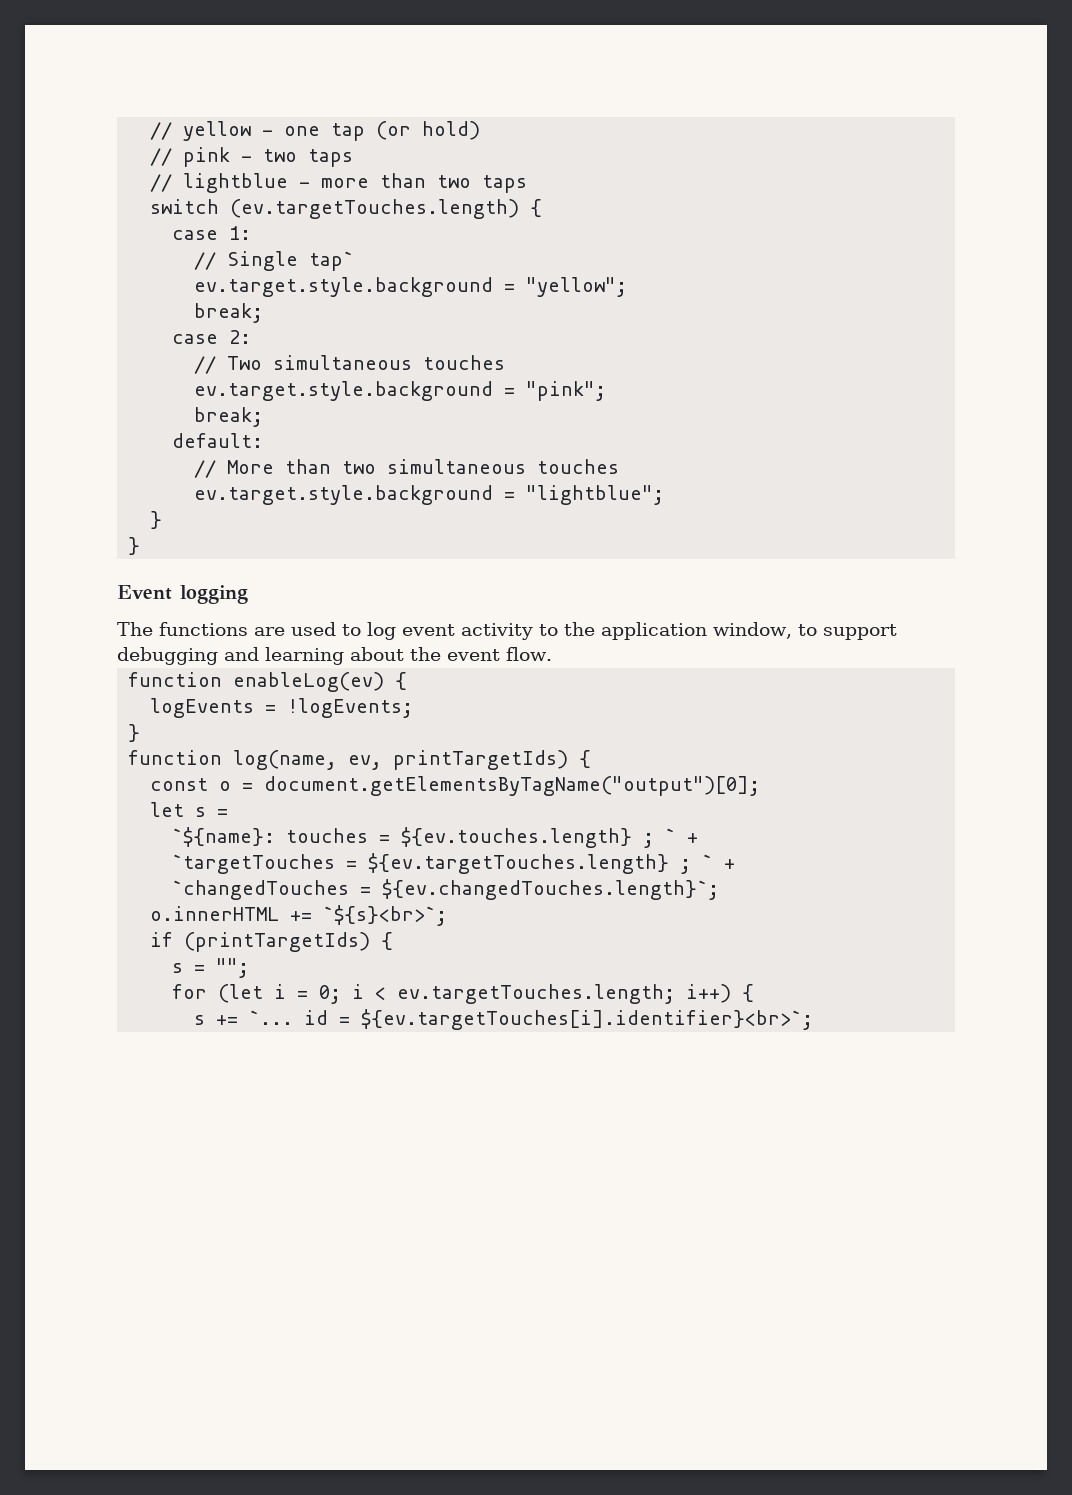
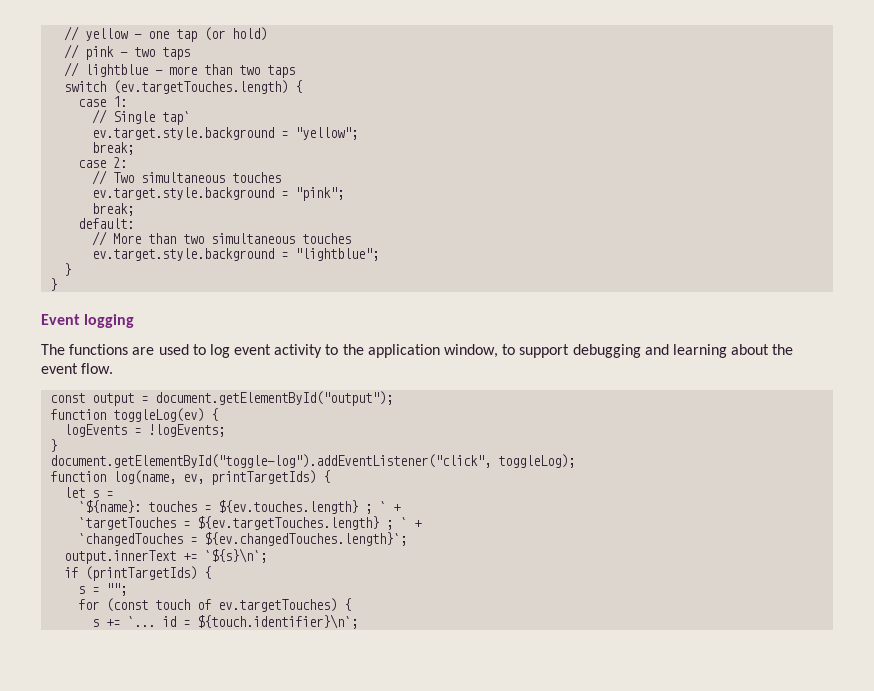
- function enableLog(ev) {
+ const output = document.getElementById("output");
+ function toggleLog(ev) {
+ document.getElementById("toggle-log").addEventListener("click", toggleLog);
- const o = document.getElementsByTagName("output")[0];
- o.innerHTML += `${s}<br>`;
+ output.innerText += `${s}\n`;
- for (let i = 0; i < ev.targetTouches.length; i++) {
+ for (const touch of ev.targetTouches) {
- s += `... id = ${ev.targetTouches[i].identifier}<br>`;
+ s += `... id = ${touch.identifier}\n`;

